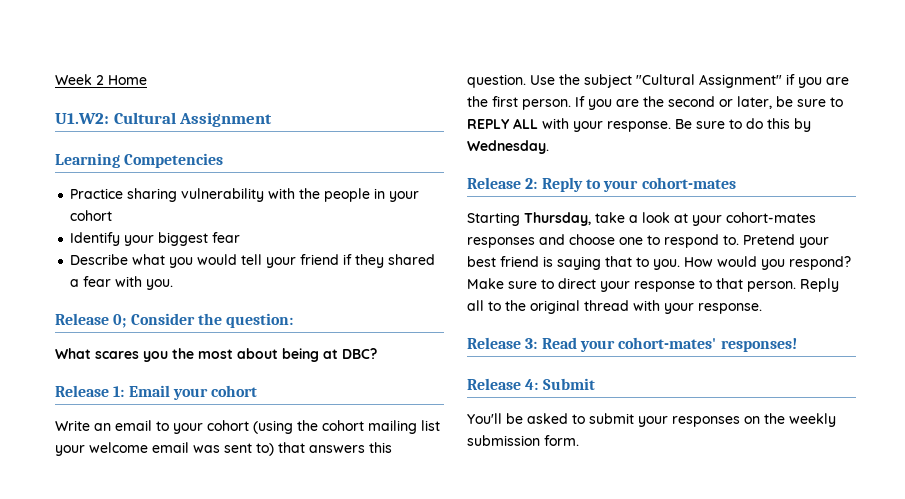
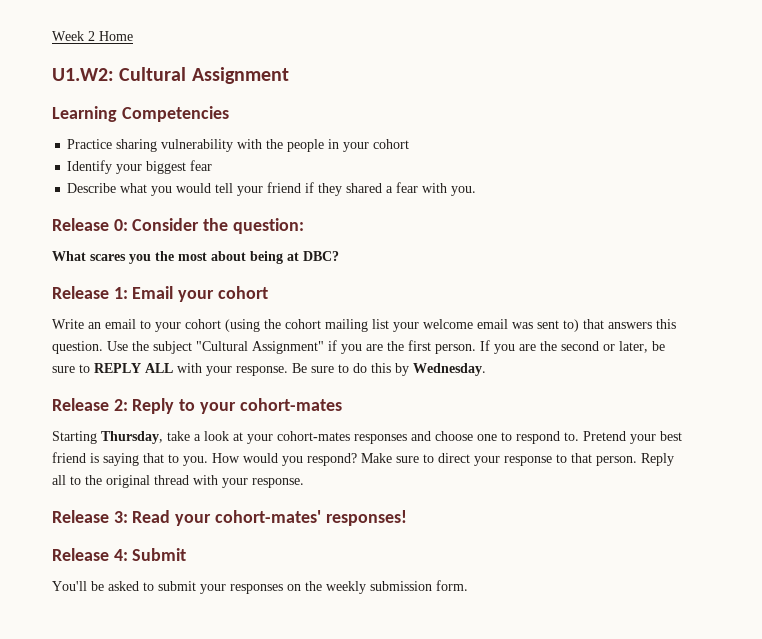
- Release 0; Consider the question:
+ Release 0: Consider the question:

